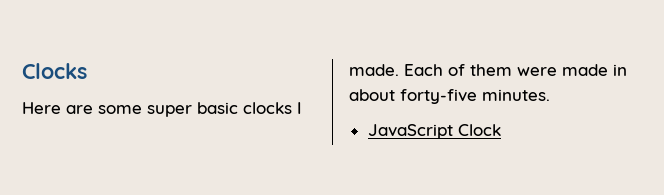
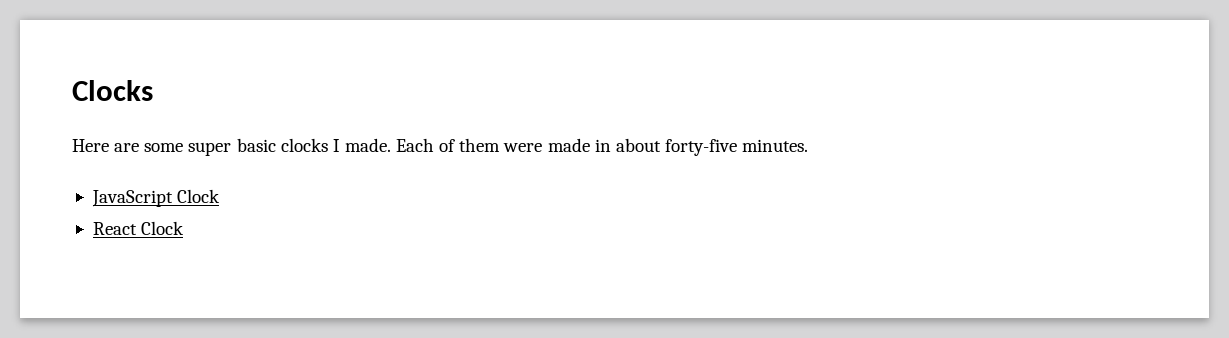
+ React Clock

